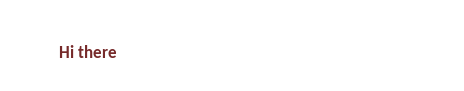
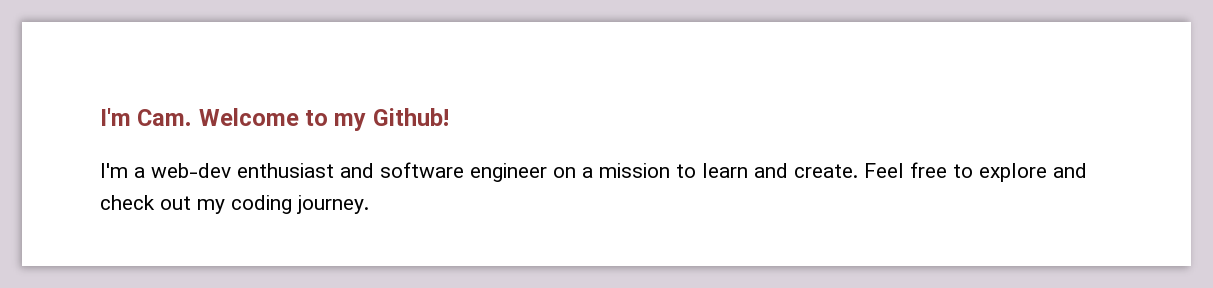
- Hi there
+ I'm Cam. Welcome to my Github!
+ I'm a web-dev enthusiast and software engineer on a mission to learn and create. Feel free to explore and check out my coding journey.

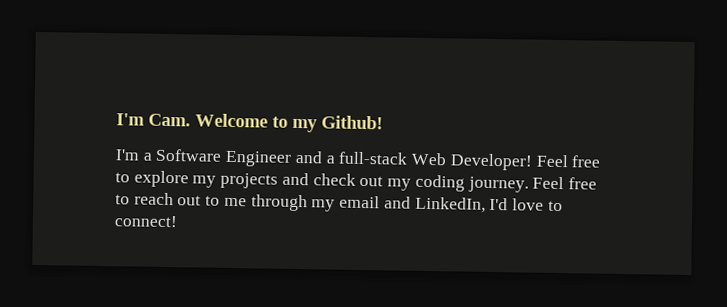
- I'm a web-dev enthusiast and software engineer on a mission to learn and create.
+ I'm a Software Engineer and a full-stack Web Developer!
- Feel free to explore and check out my coding journey.
+ Feel free to explore my projects and check out my coding journey.
+ Feel free to reach out to me through my email and LinkedIn, I'd love to connect!

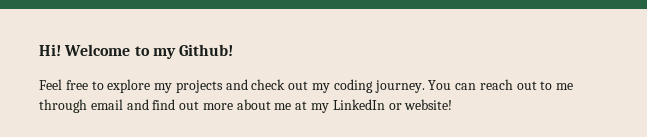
- I'm Cam. Welcome to my Github!
+ Hi! Welcome to my Github!
- I'm a Software Engineer and a full-stack Web Developer!
- Feel free to reach out to me through my email and LinkedIn, I'd love to connect!
+ You can reach out to me through email and find out more about me at my LinkedIn or website!

